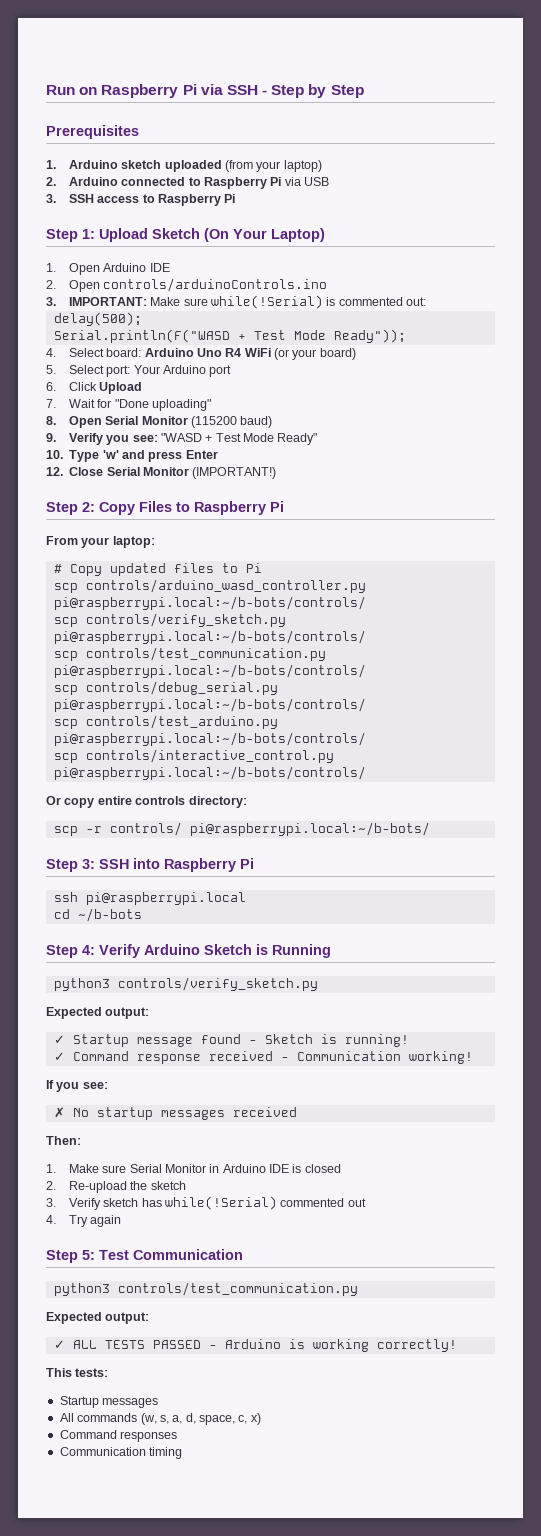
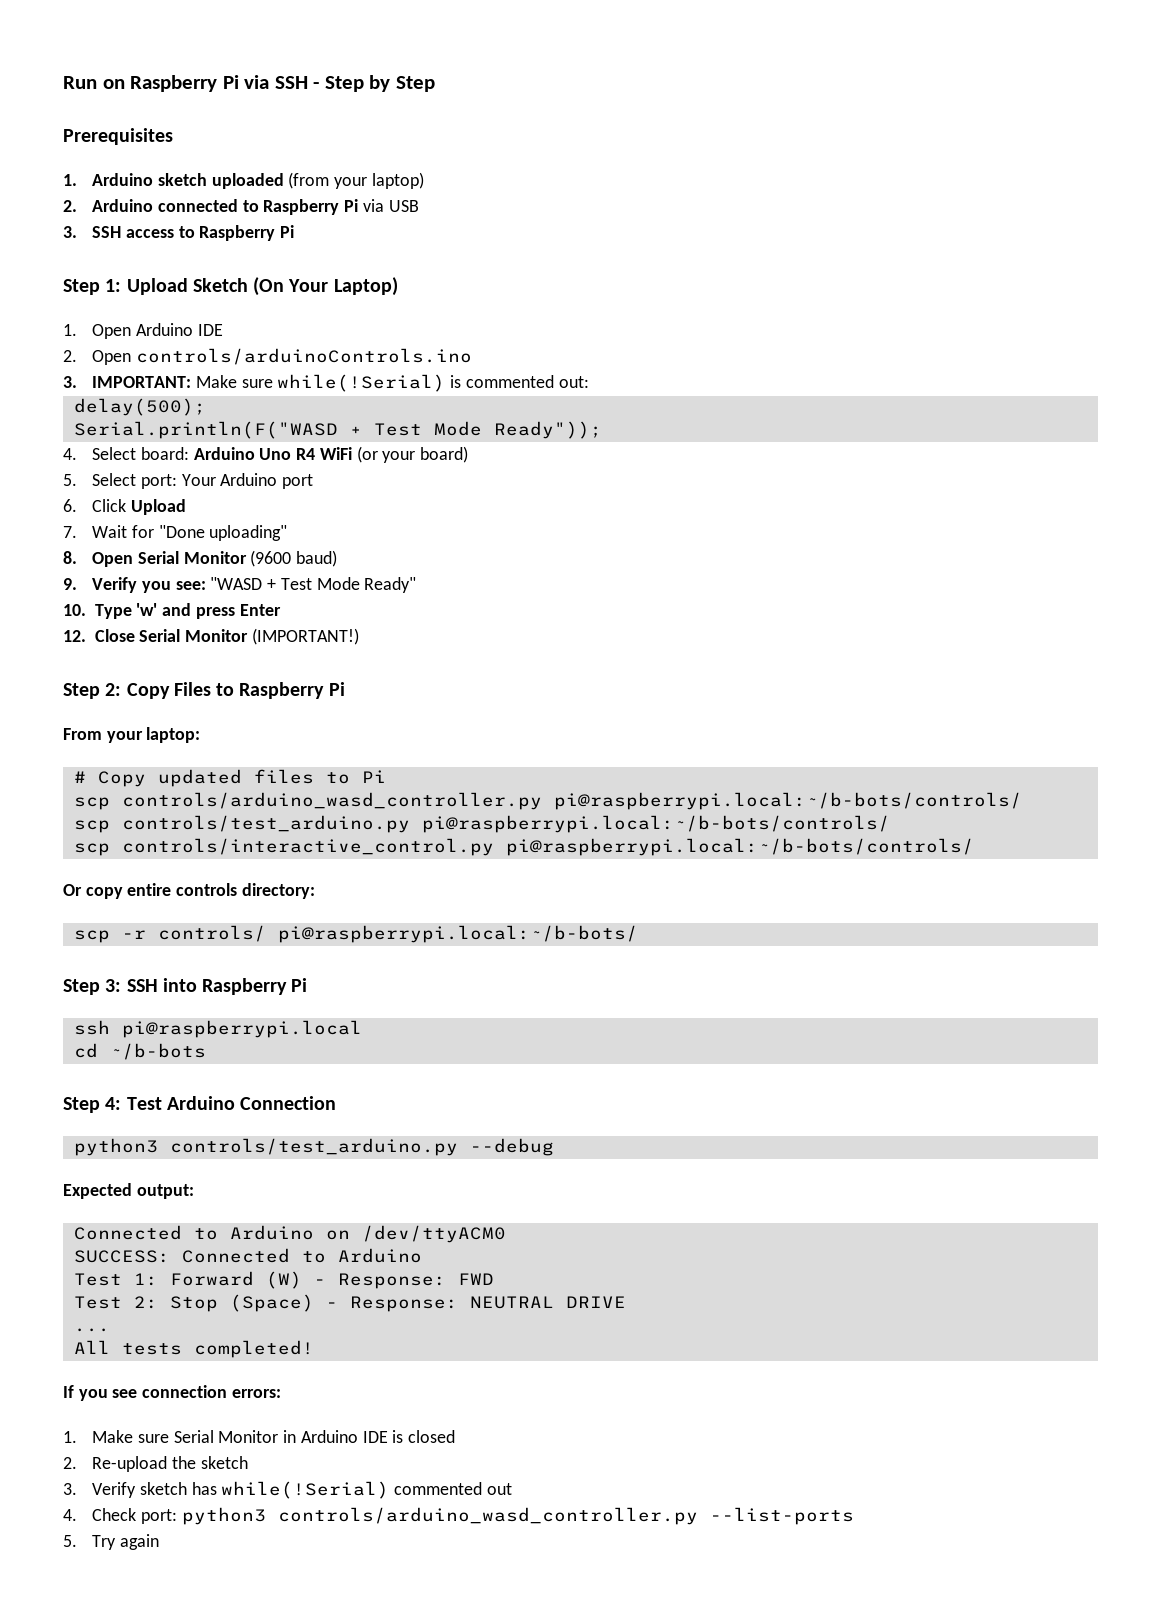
- 8. Open Serial Monitor (115200 baud)
+ 8. Open Serial Monitor (9600 baud)
- scp controls/verify_sketch.py pi@raspberrypi.local:~/b-bots/controls/
- scp controls/test_communication.py pi@raspberrypi.local:~/b-bots/controls/
- scp controls/debug_serial.py pi@raspberrypi.local:~/b-bots/controls/
- Step 4: Verify Arduino Sketch is Running
- python3 controls/verify_sketch.py
+ Step 4: Test Arduino Connection
+ python3 controls/test_arduino.py --debug
  Expected output:
- ✓ Startup message found - Sketch is running!
- ✓ Command response received - Communication working!
- If you see:
- ✗ No startup messages received
- Then:
+ Connected to Arduino on /dev/ttyACM0
+ SUCCESS: Connected to Arduino
+ Test 1: Forward (W) - Response: FWD
+ Test 2: Stop (Space) - Response: NEUTRAL DRIVE
+ ...
+ All tests completed!
+ If you see connection errors:
- 4. Try again
- Step 5: Test Communication
- python3 controls/test_communication.py
- Expected output:
- ✓ ALL TESTS PASSED - Arduino is working correctly!
- This tests:
- Startup messages
- All commands (w, s, a, d, space, c, x)
- Command responses
- Communication timing
+ 4. Check port: python3 controls/arduino_wasd_controller.py --list-ports
+ 5. Try again

